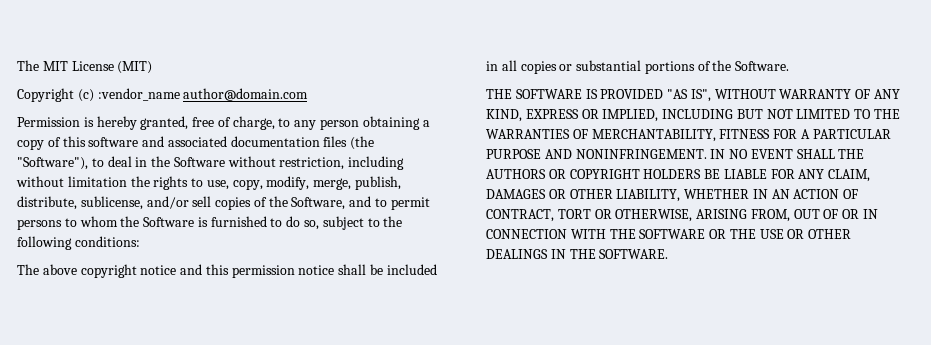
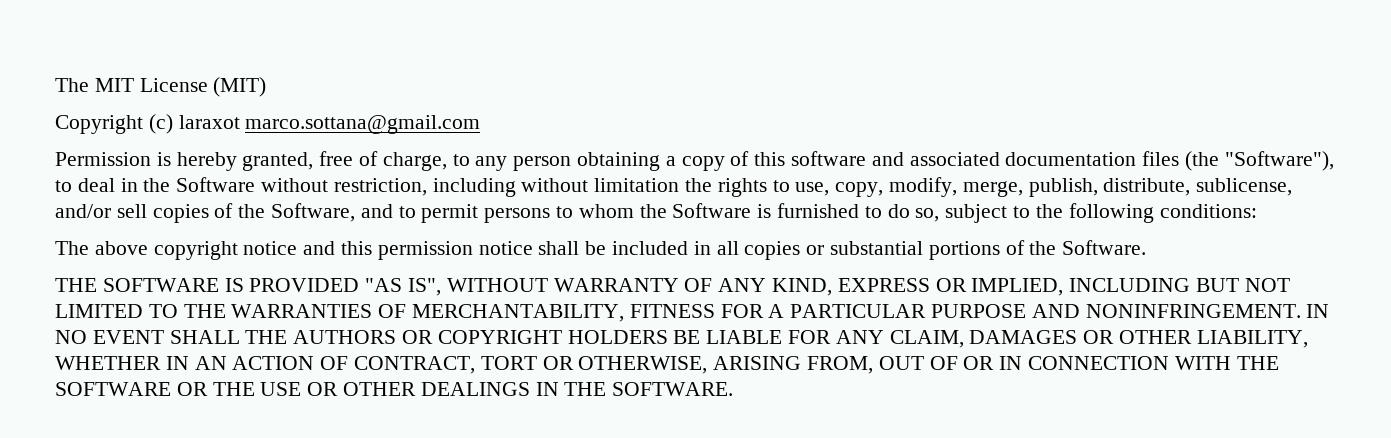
- Copyright (c) :vendor_name author@domain.com
+ Copyright (c) laraxot marco.sottana@gmail.com

